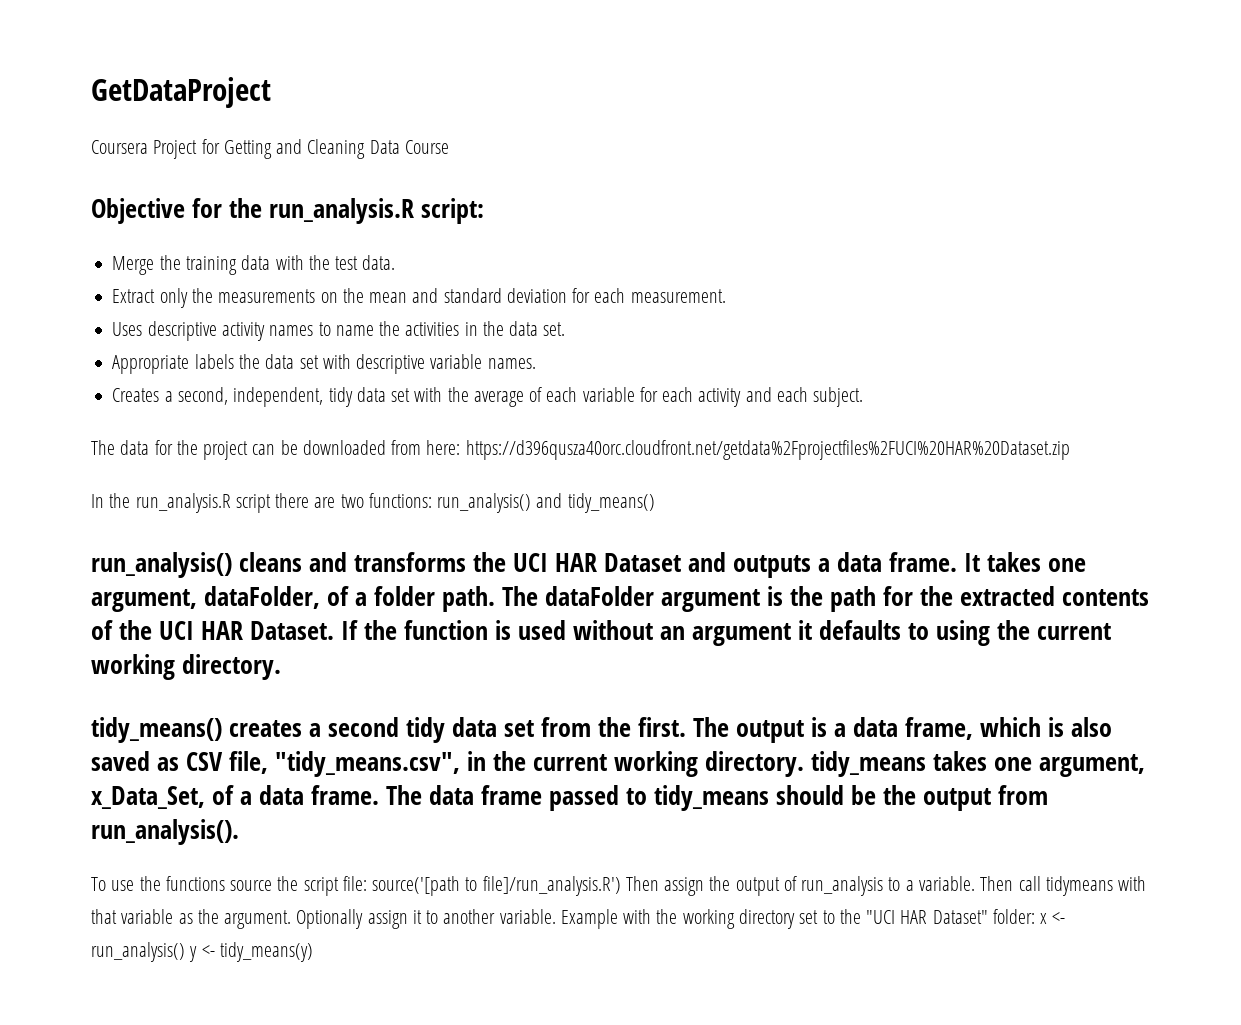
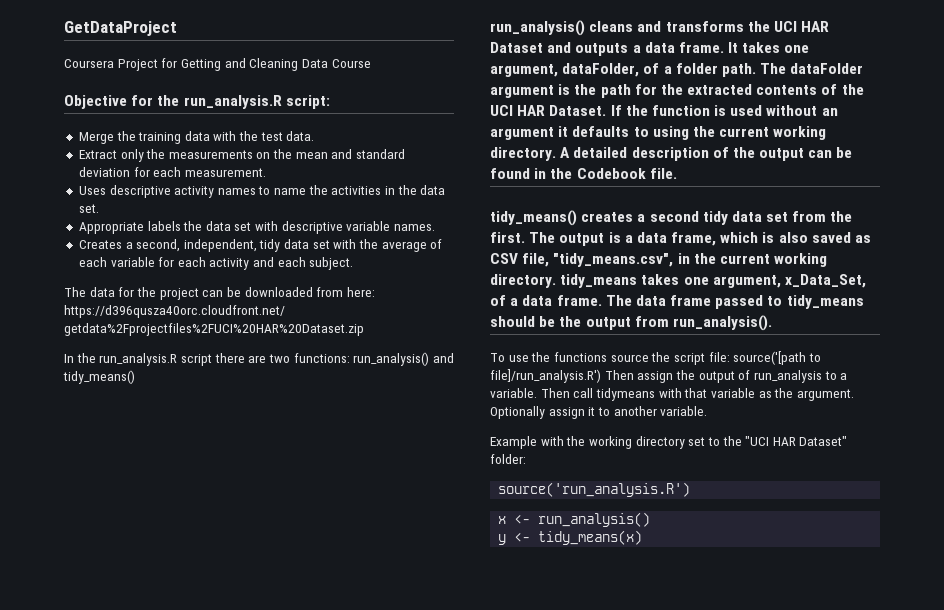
+ A detailed description of the output can be found in the Codebook file.
- Optionally assign it to another variable. Example with the working directory set to the "UCI HAR Dataset" folder: x <- run_analysis() y <- tidy_means(y)
+ Optionally assign it to another variable.
+ Example with the working directory set to the "UCI HAR Dataset" folder:
+ source('run_analysis.R')
+ x <- run_analysis()
+ y <- tidy_means(x)

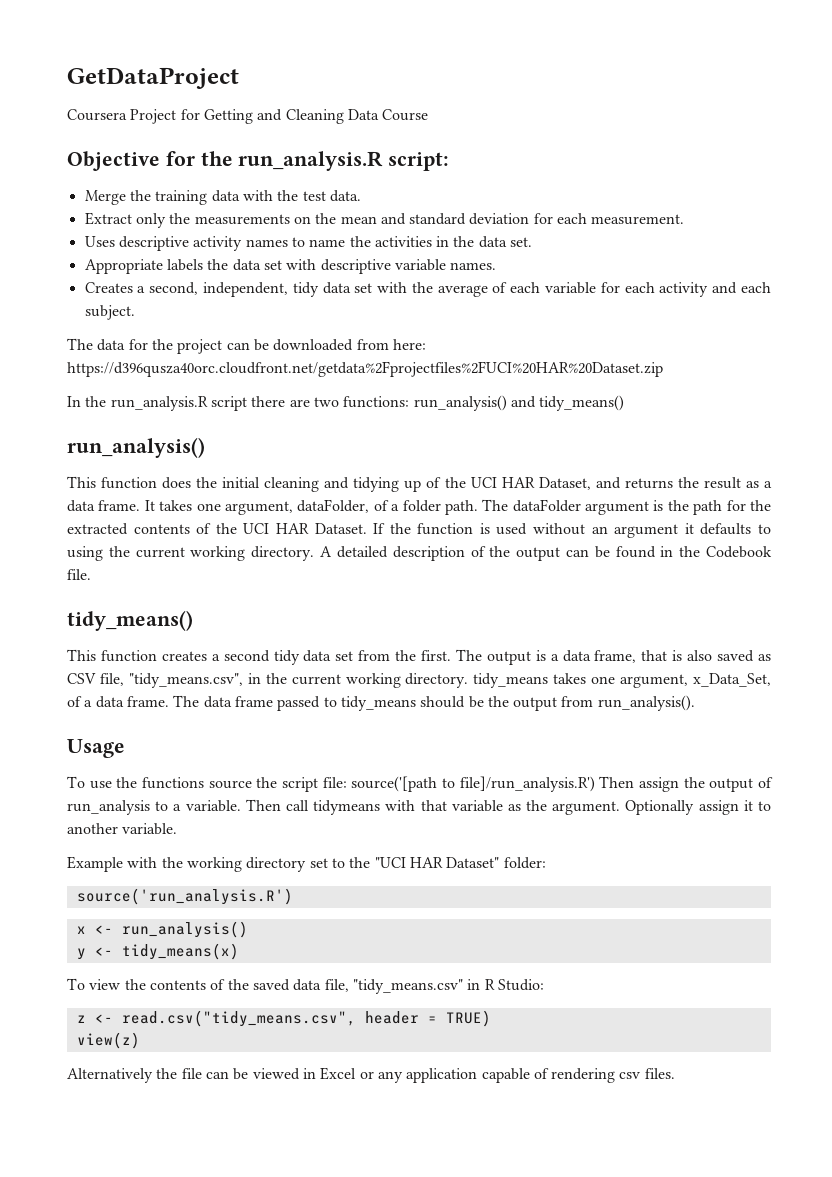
  In the run_analysis.R script there are two functions: run_analysis() and tidy_means()
- run_analysis() cleans and transforms the UCI HAR Dataset and outputs a data frame.
+ run_analysis()
+ This function does the initial cleaning and tidying up of the UCI HAR Dataset, and returns the result as a data frame.
  A detailed description of the output can be found in the Codebook file.
- tidy_means() creates a second tidy data set from the first.
+ tidy_means()
+ This function creates a second tidy data set from the first.
- The output is a data frame, which is also saved as CSV file, "tidy_means.csv", in the current working directory. tidy_means takes one argument, x_Data_Set, of a data frame.
+ The output is a data frame, that is also saved as CSV file, "tidy_means.csv", in the current working directory. tidy_means takes one argument, x_Data_Set, of a data frame.
+ Usage
+ To view the contents of the saved data file, "tidy_means.csv" in R Studio:
+ z <- read.csv("tidy_means.csv", header = TRUE)
+ view(z)
+ Alternatively the file can be viewed in Excel or any application capable of rendering csv files.

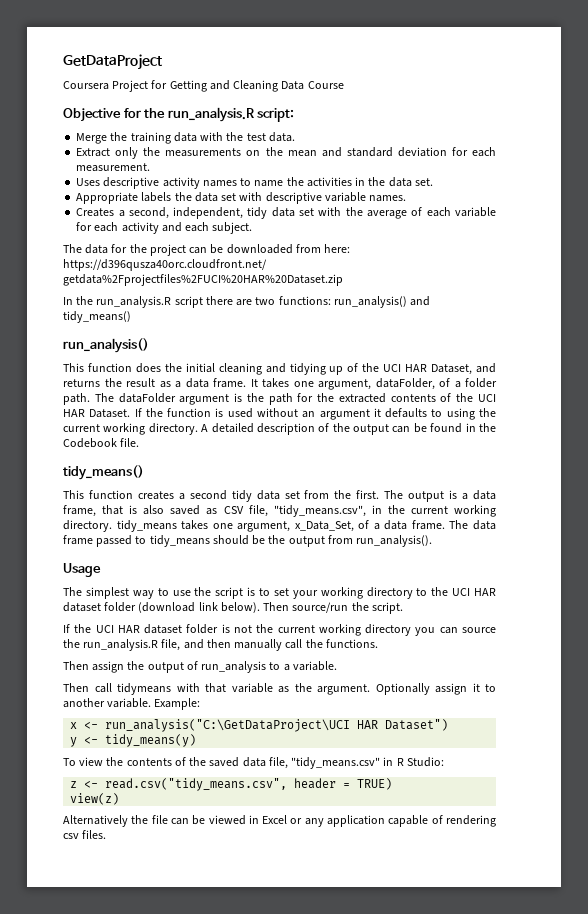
- To use the functions source the script file: source('[path to file]/run_analysis.R') Then assign the output of run_analysis to a variable. Then call tidymeans with that variable as the argument.
+ The simplest way to use the script is to set your working directory to the UCI HAR dataset folder (download link below). Then source/run the script.
+ If the UCI HAR dataset folder is not the current working directory you can source the run_analysis.R file, and then manually call the functions.
+ Then assign the output of run_analysis to a variable.
+ Then call tidymeans with that variable as the argument.
- Optionally assign it to another variable.
- Example with the working directory set to the "UCI HAR Dataset" folder:
- source('run_analysis.R')
+ Optionally assign it to another variable. Example:
- x <- run_analysis()
+ x <- run_analysis("C:\GetDataProject\UCI HAR Dataset")
- y <- tidy_means(x)
+ y <- tidy_means(y)

